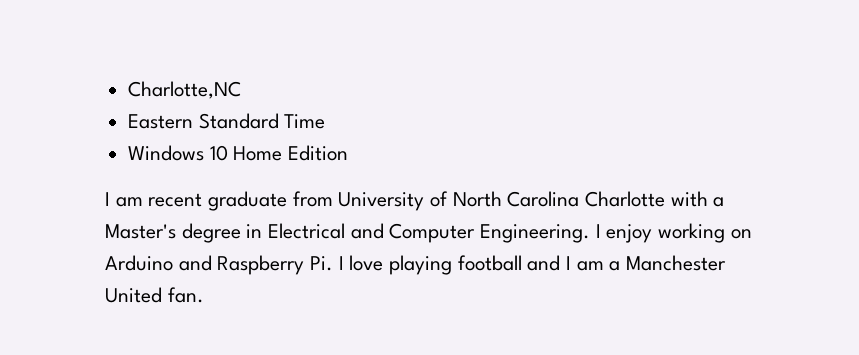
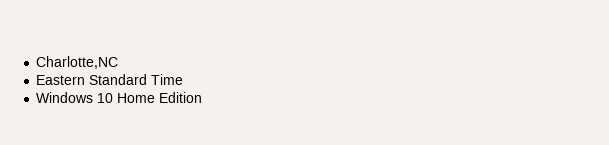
- I am recent graduate from University of North Carolina Charlotte with a Master's degree in Electrical and Computer Engineering. I enjoy working on Arduino and Raspberry Pi. I love playing football and I am a Manchester United fan.

